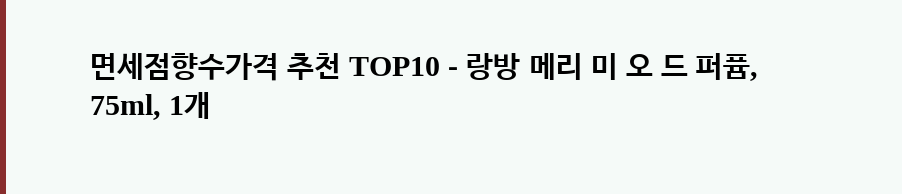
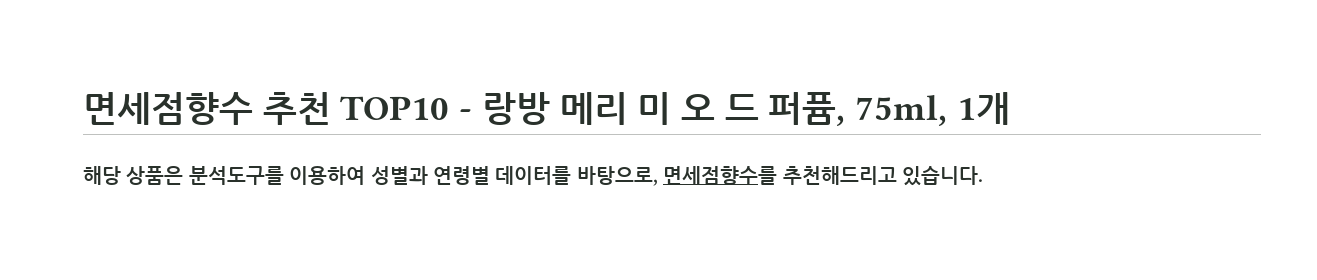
- 면세점향수가격 추천 TOP10 - 랑방 메리 미 오 드 퍼퓸, 75ml, 1개
+ 면세점향수 추천 TOP10 - 랑방 메리 미 오 드 퍼퓸, 75ml, 1개
+ 해당 상품은 분석도구를 이용하여 성별과 연령별 데이터를 바탕으로, 면세점향수를 추천해드리고 있습니다.

